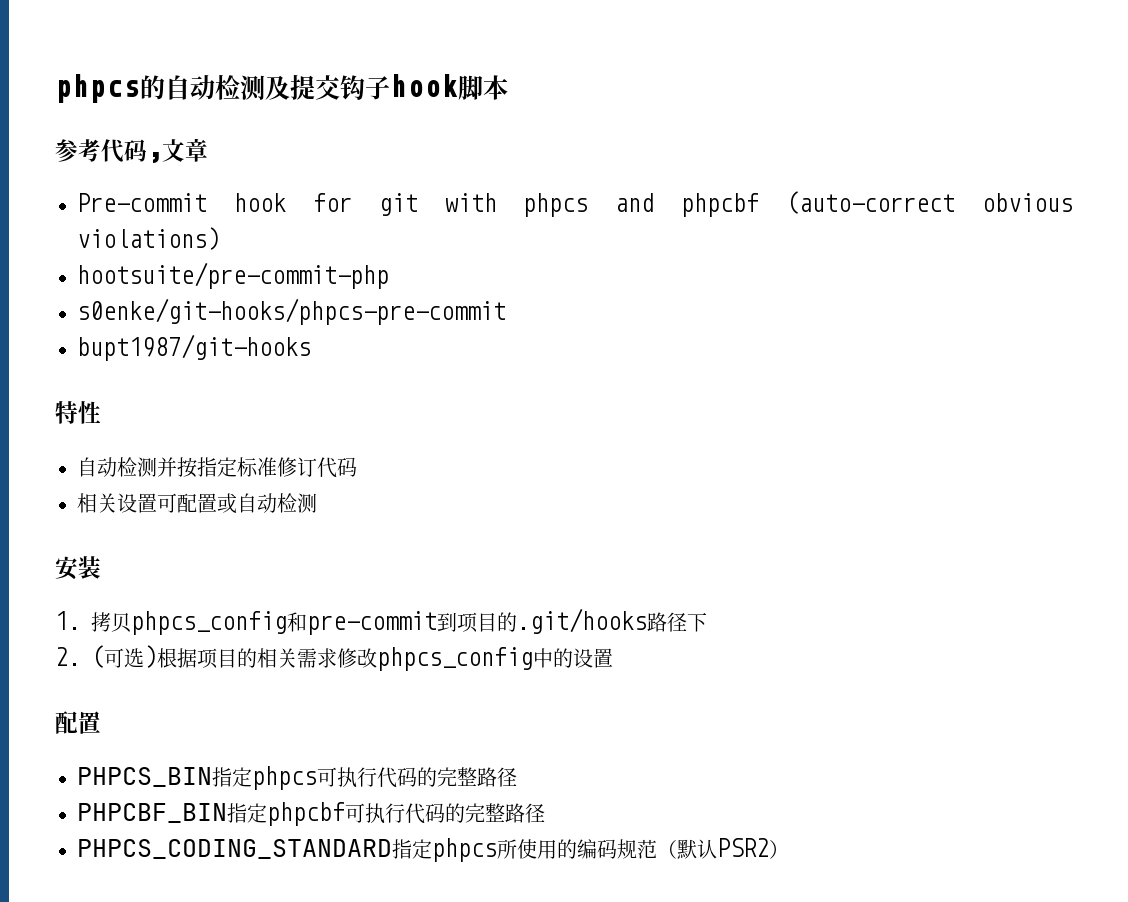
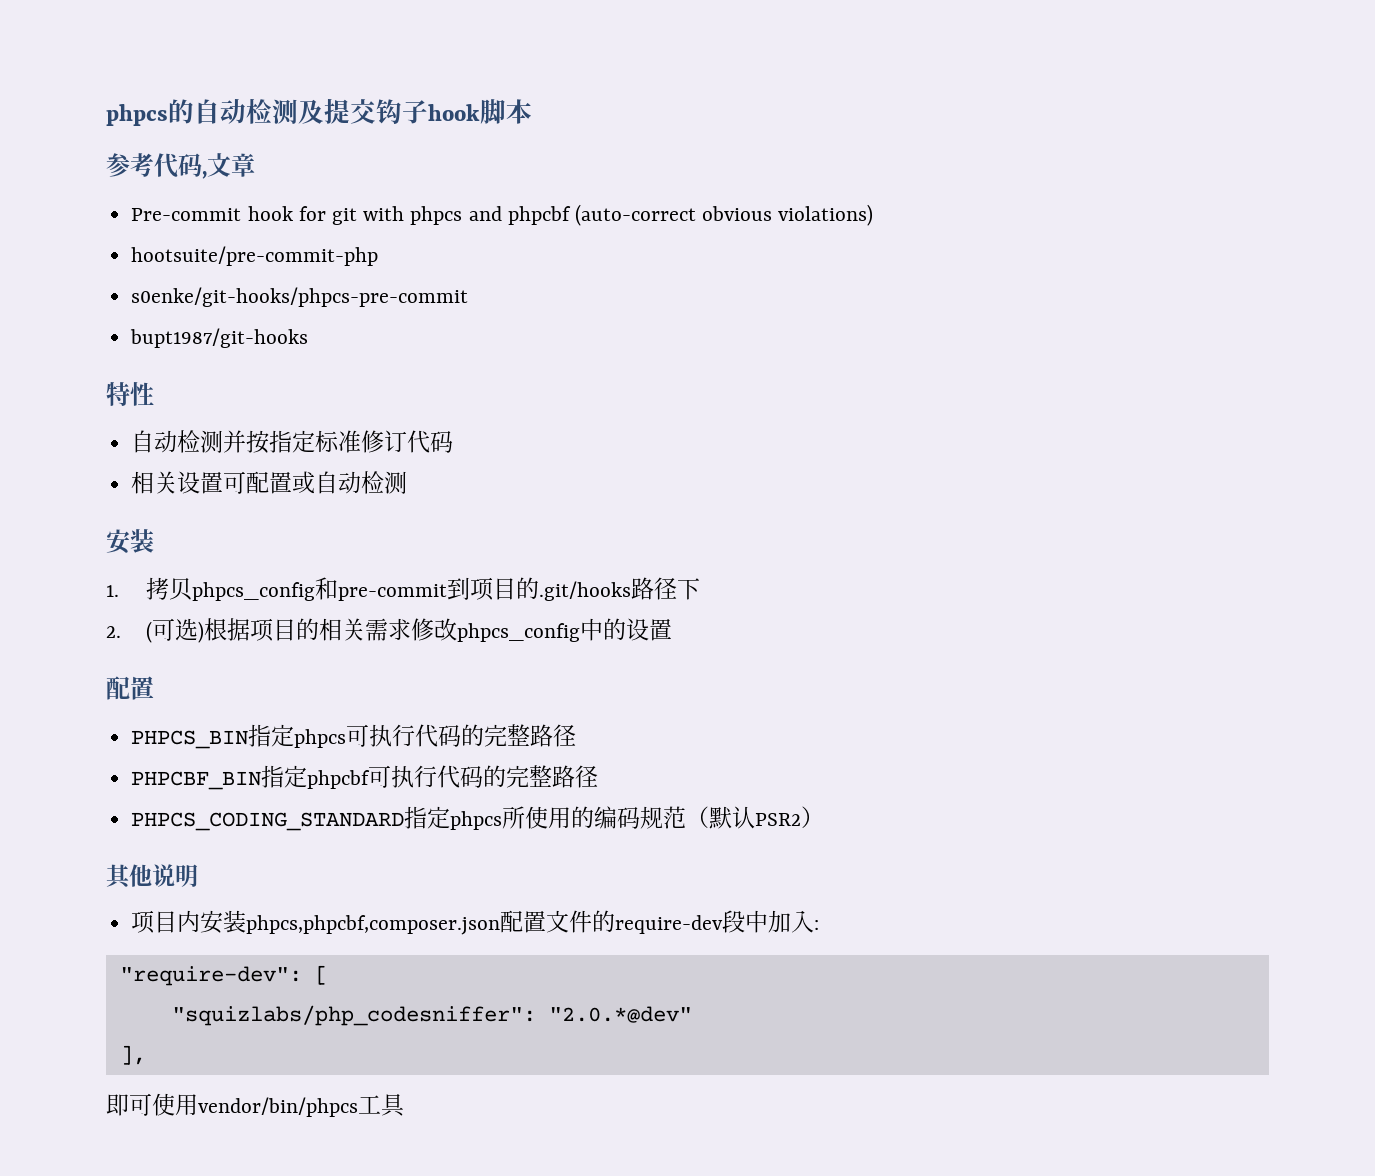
+ 其他说明
+ 项目内安装phpcs,phpcbf,composer.json配置文件的require-dev段中加入:
+ "require-dev": [
+ "squizlabs/php_codesniffer": "2.0.*@dev"
+ ],
+ 即可使用vendor/bin/phpcs工具

